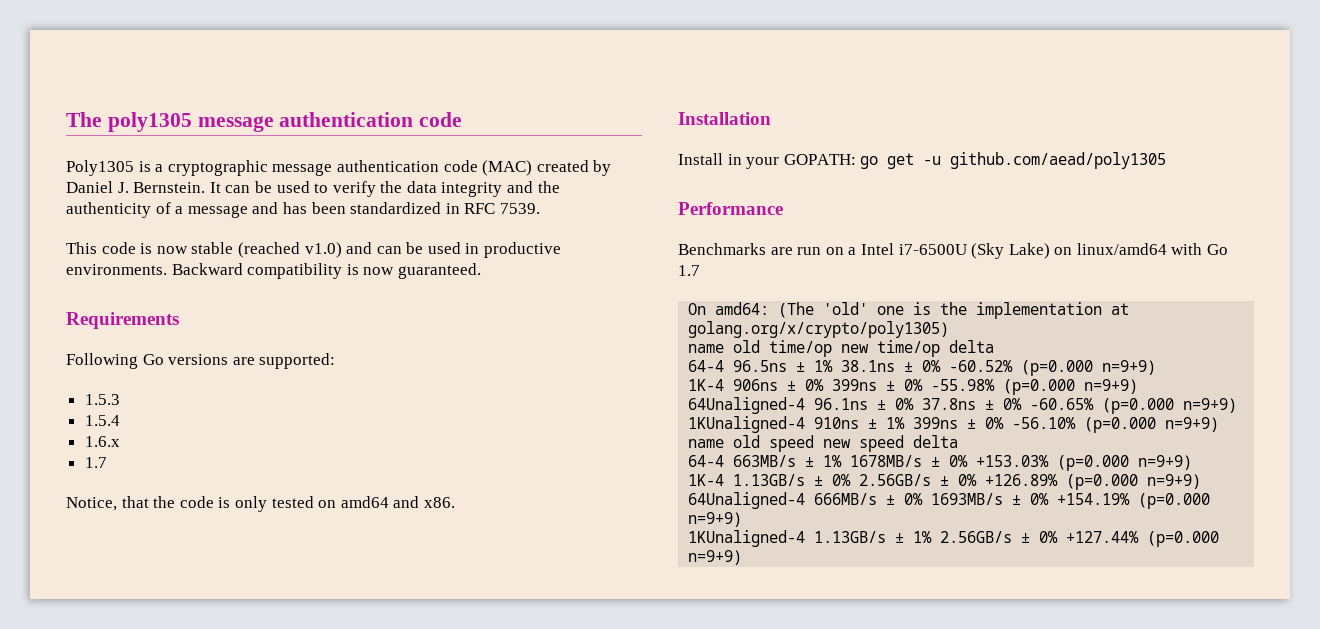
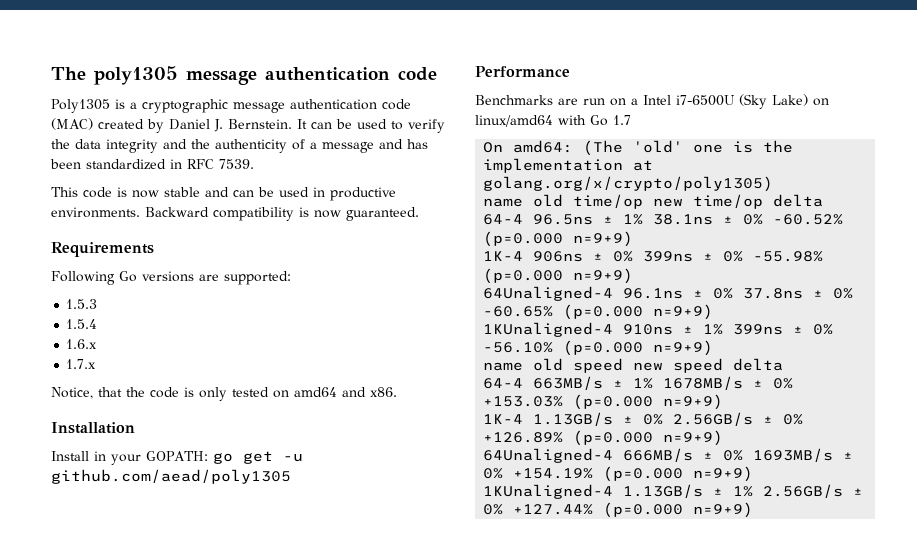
- This code is now stable (reached v1.0) and can be used in productive environments.
+ This code is now stable and can be used in productive environments.
  1.6.x
- 1.7
+ 1.7.x

